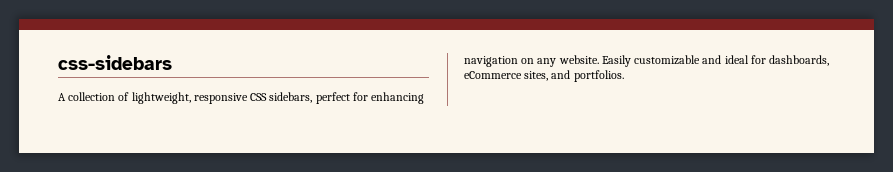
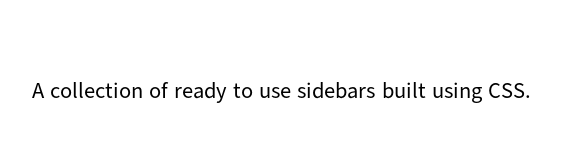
- css-sidebars
- A collection of lightweight, responsive CSS sidebars, perfect for enhancing navigation on any website. Easily customizable and ideal for dashboards, eCommerce sites, and portfolios.
+ A collection of ready to use sidebars built using CSS.

